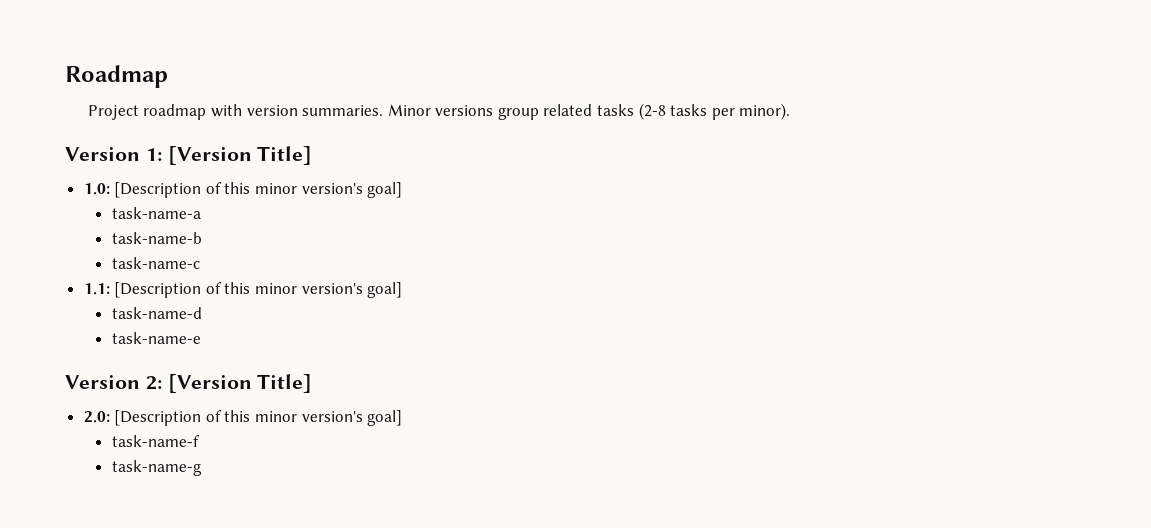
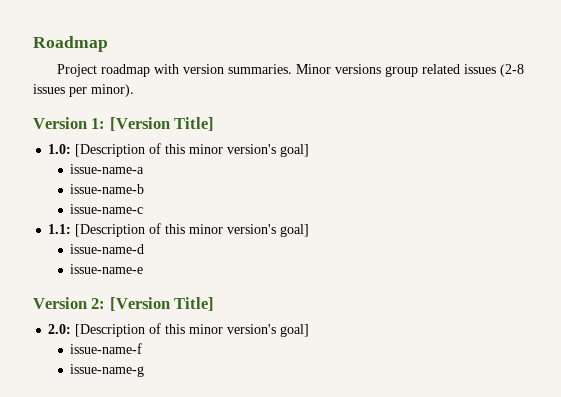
- Minor versions group related tasks (2-8 tasks per minor).
+ Minor versions group related issues (2-8 issues per minor).
- task-name-a
- task-name-b
- task-name-c
+ issue-name-a
+ issue-name-b
+ issue-name-c
- task-name-d
- task-name-e
+ issue-name-d
+ issue-name-e
- task-name-f
- task-name-g
+ issue-name-f
+ issue-name-g

